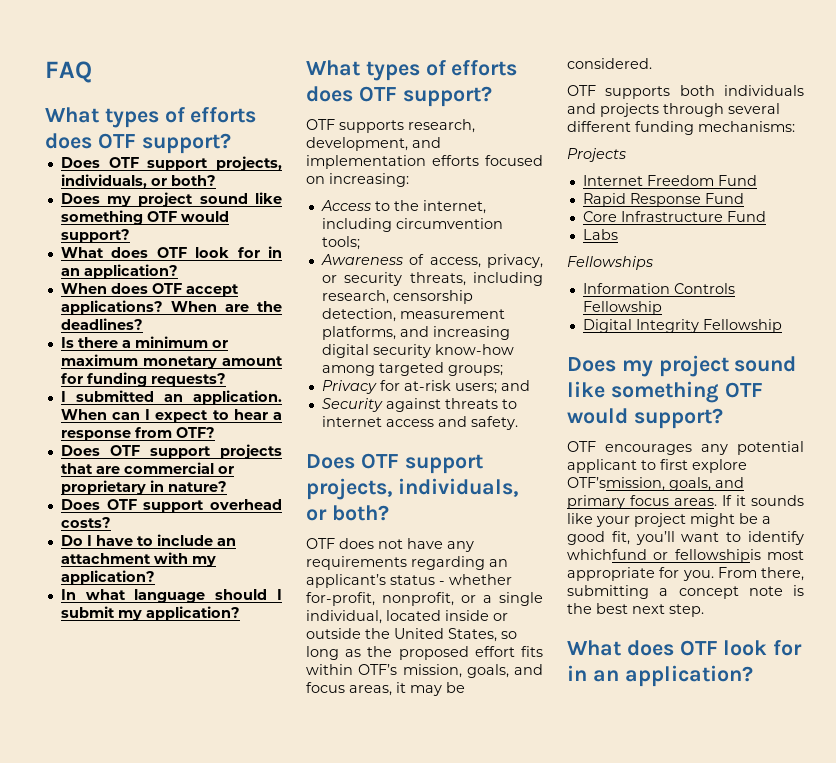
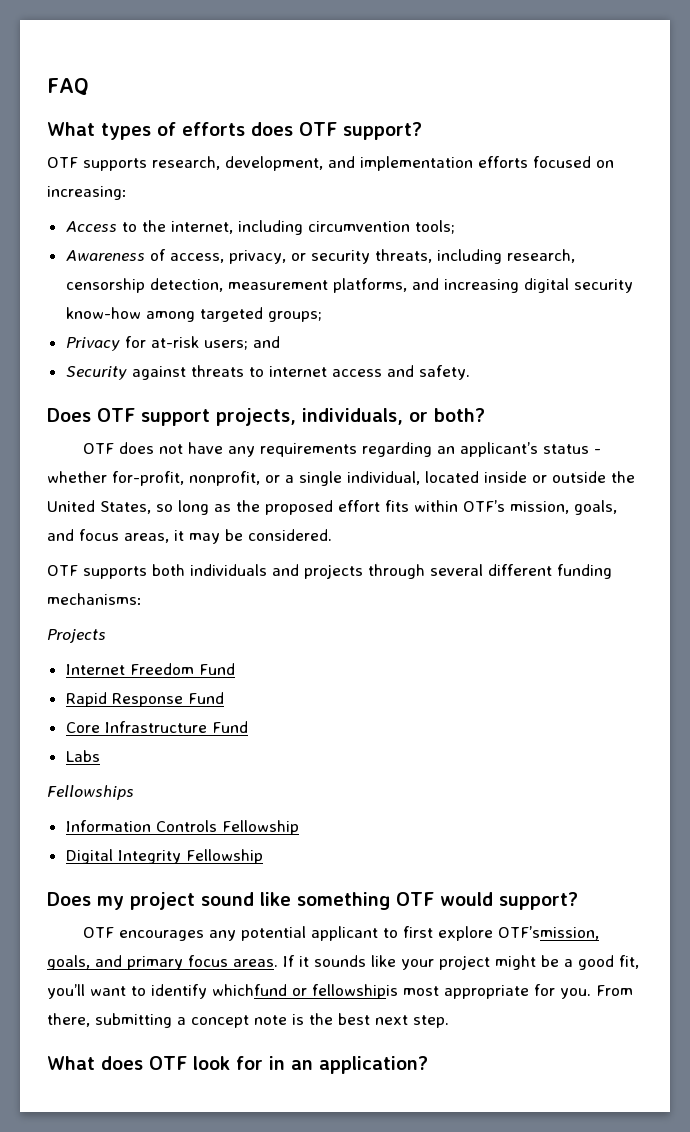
  FAQ
- What types of efforts does OTF support?
- Does OTF support projects, individuals, or both?
- Does my project sound like something OTF would support?
- What does OTF look for in an application?
- When does OTF accept applications? When are the deadlines?
- Is there a minimum or maximum monetary amount for funding requests?
- I submitted an application. When can I expect to hear a response from OTF?
- Does OTF support projects that are commercial or proprietary in nature?
- Does OTF support overhead costs?
- Do I have to include an attachment with my application?
- In what language should I submit my application?

